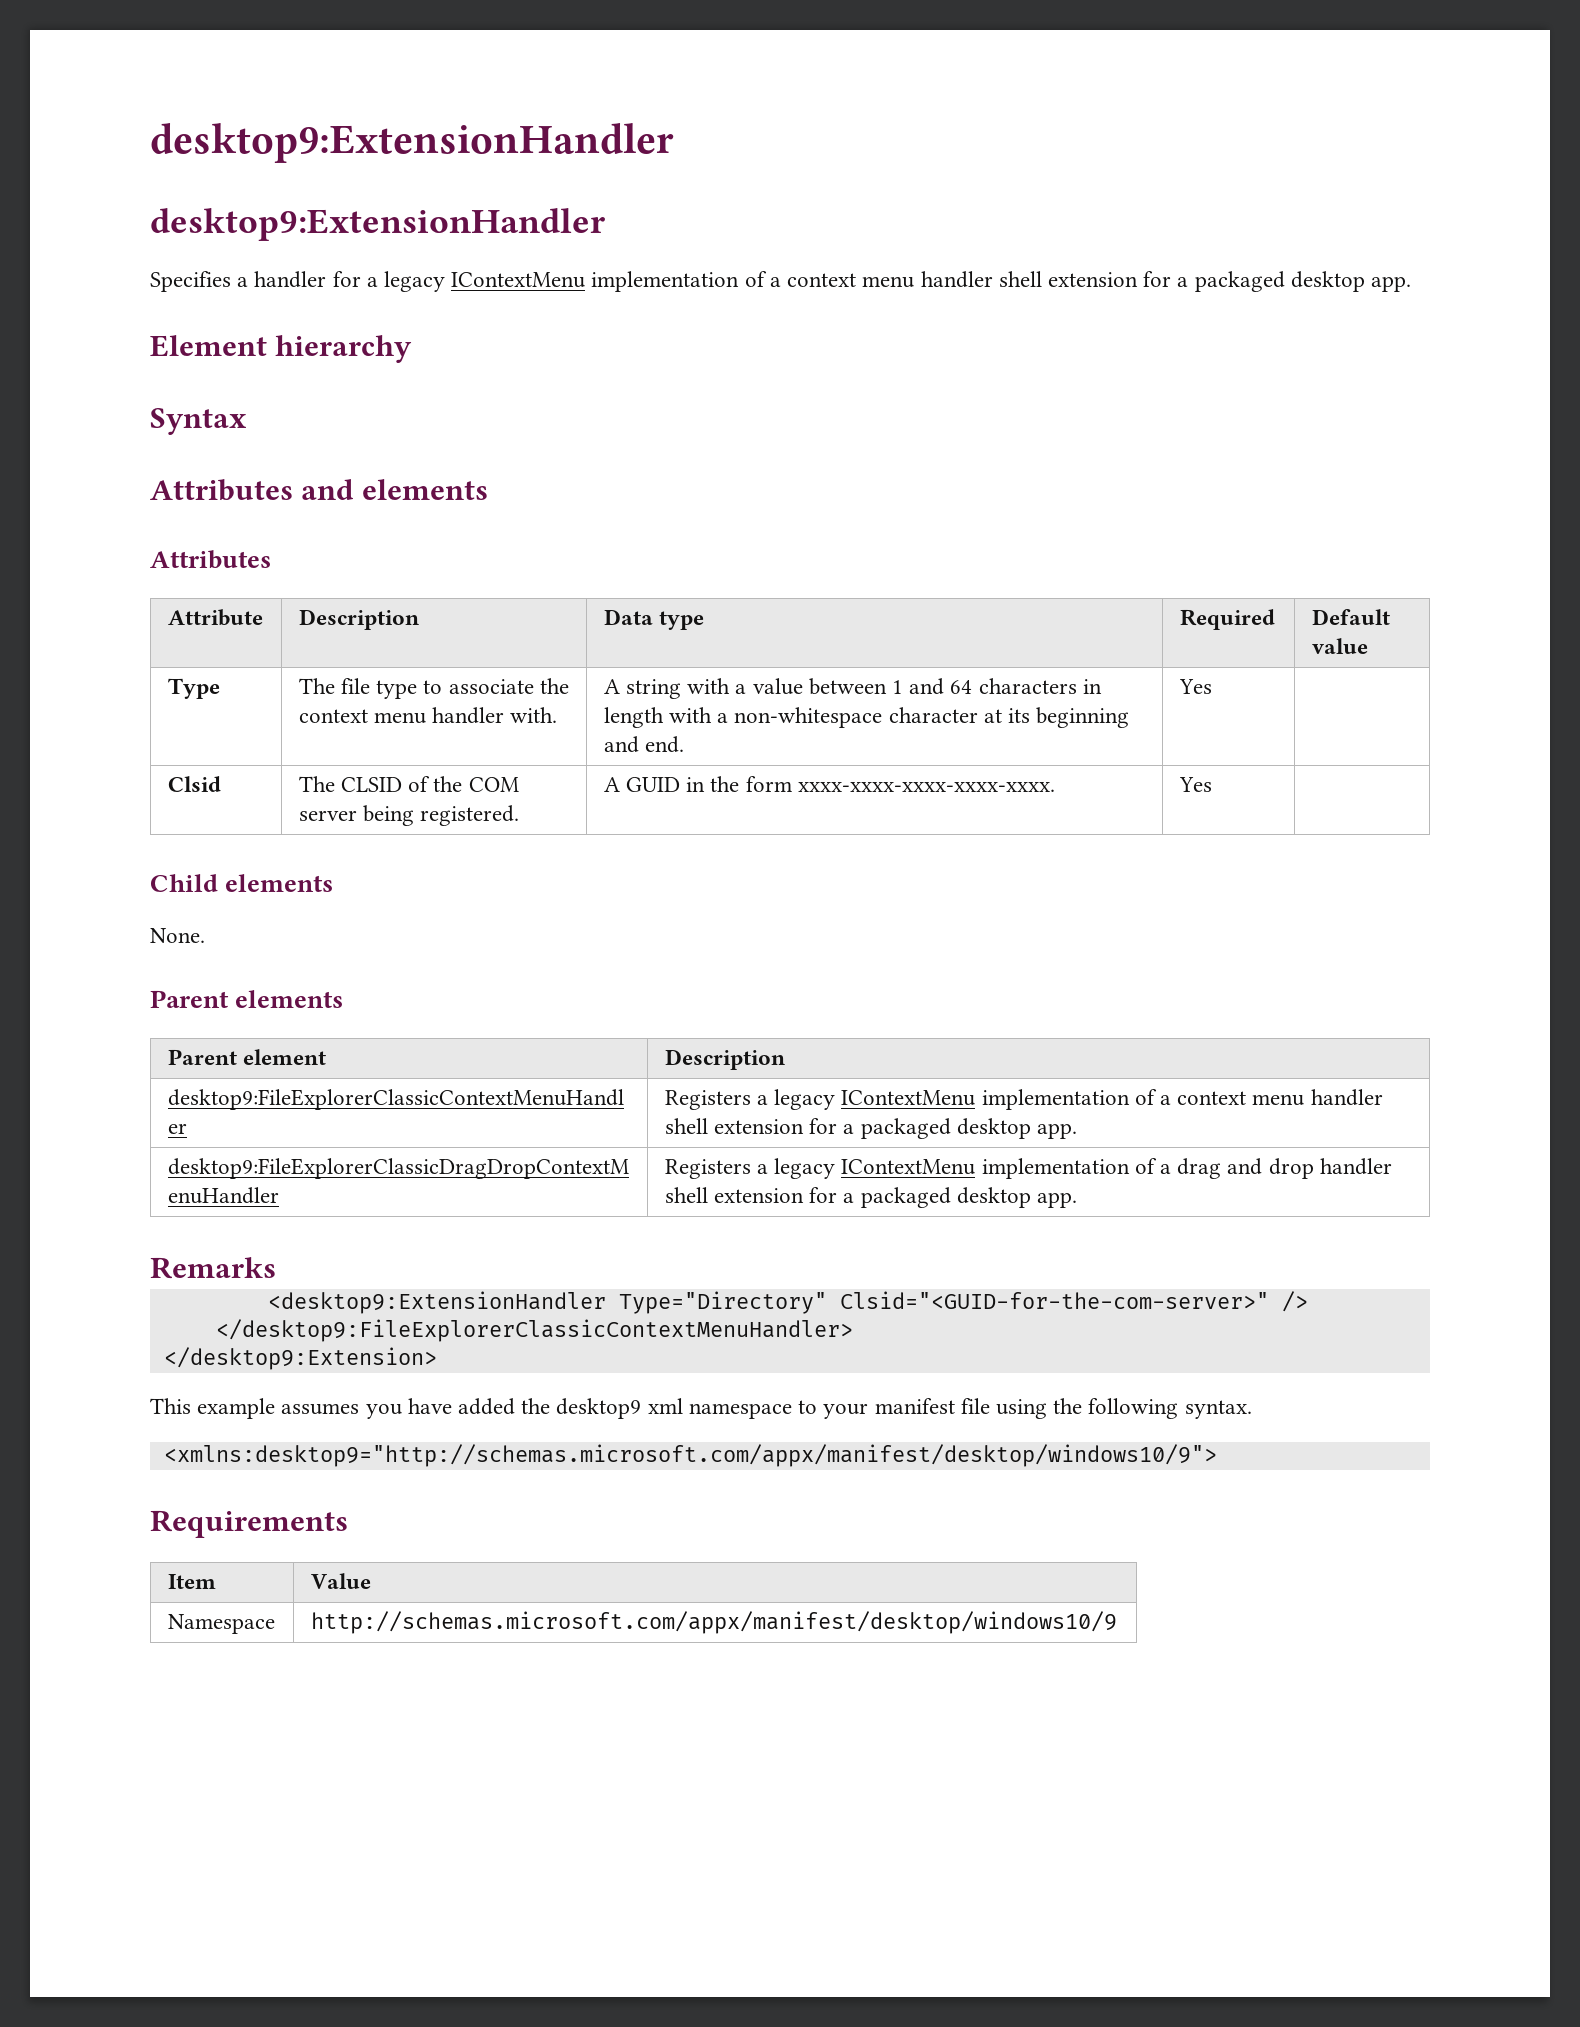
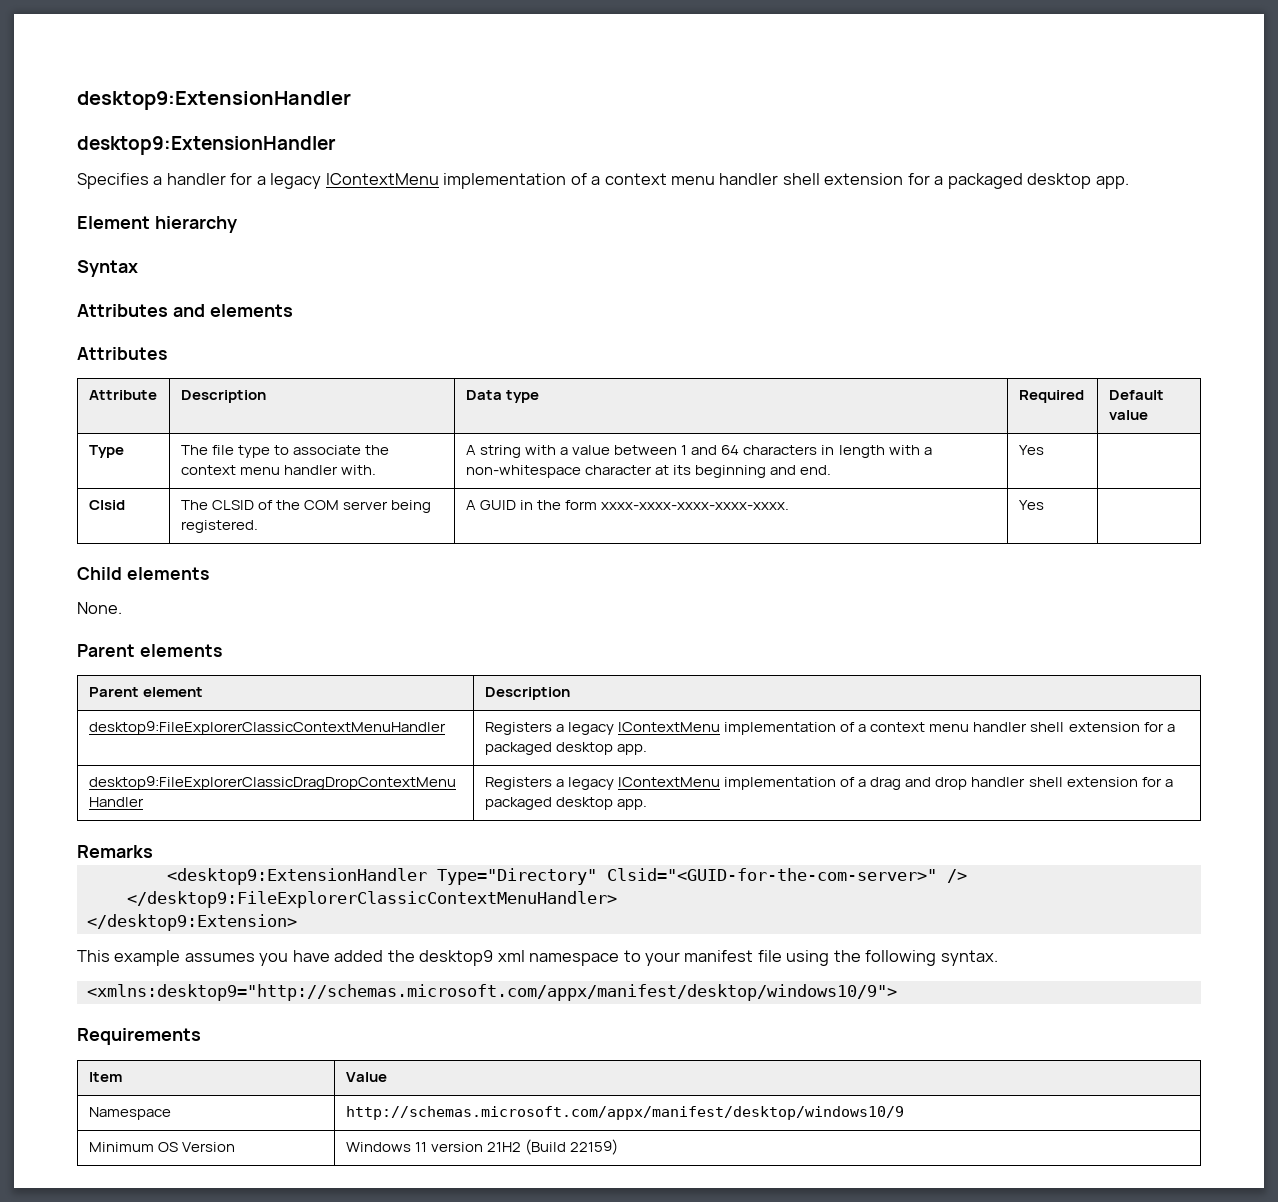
+ Minimum OS Version | Windows 11 version 21H2 (Build 22159)

